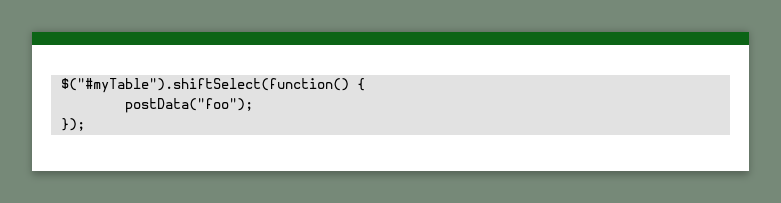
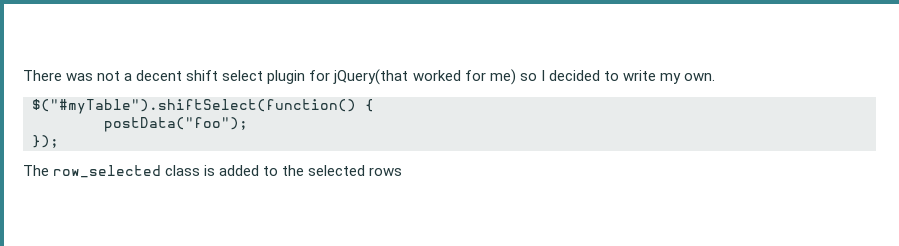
+ There was not a decent shift select plugin for jQuery(that worked for me) so I decided to write my own.
  $("#myTable").shiftSelect(function() {
  postData("foo");
  });
+ The row_selected class is added to the selected rows

